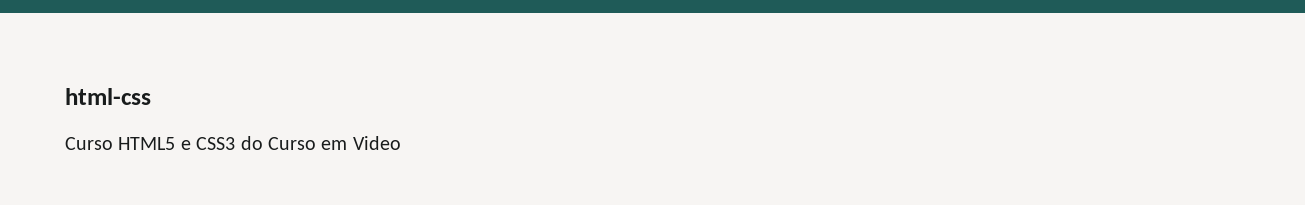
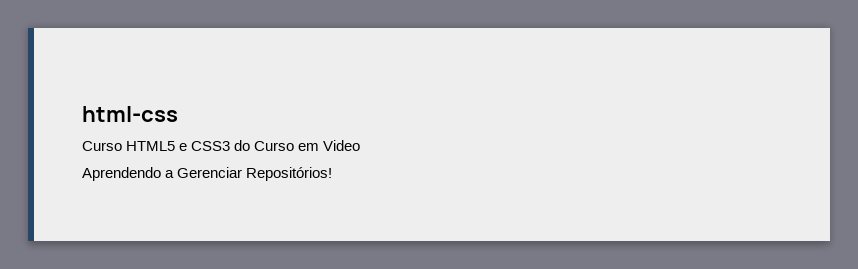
+ Aprendendo a Gerenciar Repositórios!

